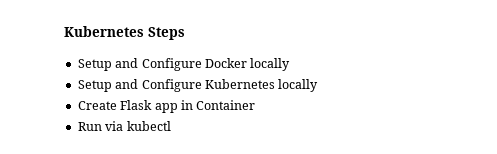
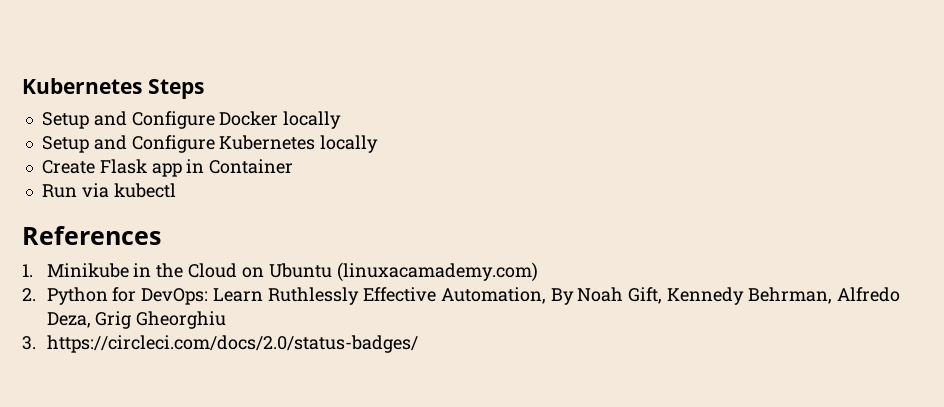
+ References
+ 1. Minikube in the Cloud on Ubuntu (linuxacamademy.com)
+ 2. Python for DevOps: Learn Ruthlessly Effective Automation, By Noah Gift, Kennedy Behrman, Alfredo Deza, Grig Gheorghiu
+ 3. https://circleci.com/docs/2.0/status-badges/

